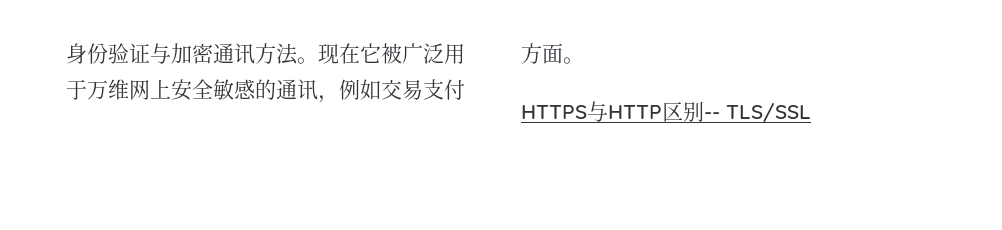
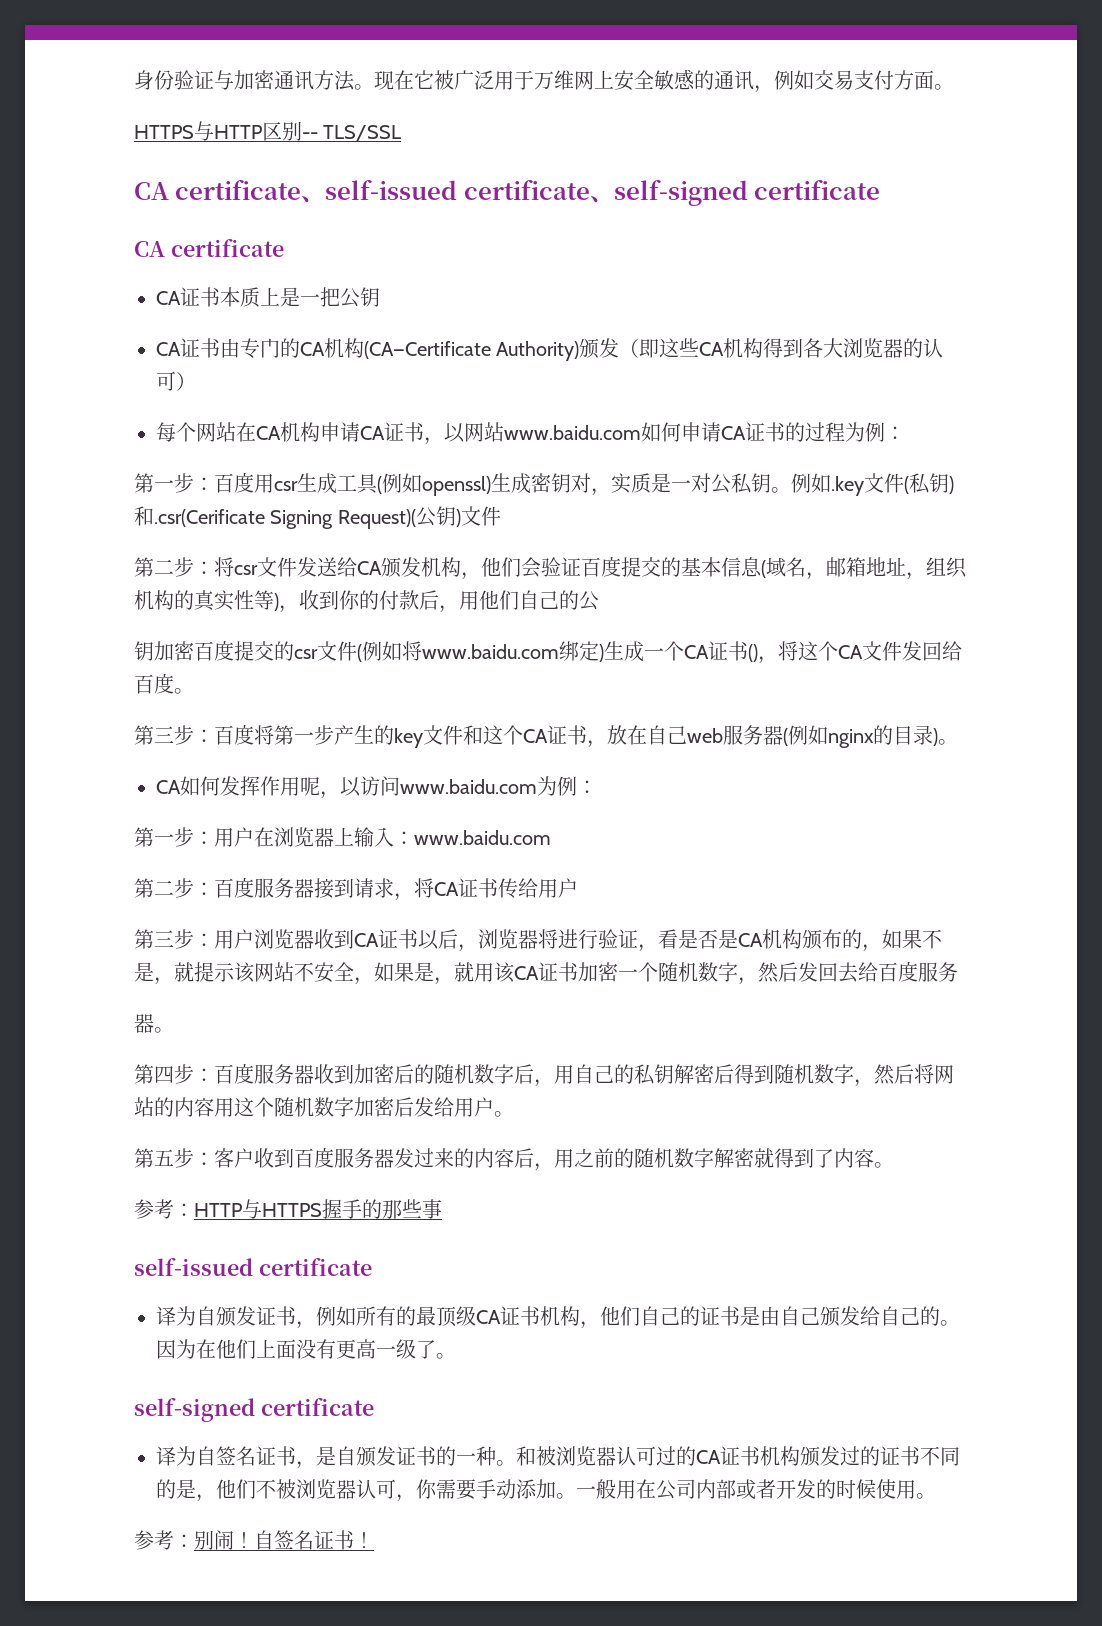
+ CA certificate、self-issued certificate、self-signed certificate
+ CA certificate
+ CA证书本质上是一把公钥
+ CA证书由专门的CA机构(CA—Certificate Authority)颁发（即这些CA机构得到各大浏览器的认可）
+ 每个网站在CA机构申请CA证书，以网站www.baidu.com如何申请CA证书的过程为例：
+ 第一步：百度用csr生成工具(例如openssl)生成密钥对，实质是一对公私钥。例如.key文件(私钥)和.csr(Cerificate Signing Request)(公钥)文件
+ 第二步：将csr文件发送给CA颁发机构，他们会验证百度提交的基本信息(域名，邮箱地址，组织机构的真实性等)，收到你的付款后，用他们自己的公
+ 钥加密百度提交的csr文件(例如将www.baidu.com绑定)生成一个CA证书()，将这个CA文件发回给百度。
+ 第三步：百度将第一步产生的key文件和这个CA证书，放在自己web服务器(例如nginx的目录)。
+ CA如何发挥作用呢，以访问www.baidu.com为例：
+ 第一步：用户在浏览器上输入：www.baidu.com
+ 第二步：百度服务器接到请求，将CA证书传给用户
+ 第三步：用户浏览器收到CA证书以后，浏览器将进行验证，看是否是CA机构颁布的，如果不是，就提示该网站不安全，如果是，就用该CA证书加密一个随机数字，然后发回去给百度服务
+ 器。
+ 第四步：百度服务器收到加密后的随机数字后，用自己的私钥解密后得到随机数字，然后将网站的内容用这个随机数字加密后发给用户。
+ 第五步：客户收到百度服务器发过来的内容后，用之前的随机数字解密就得到了内容。
+ 参考：HTTP与HTTPS握手的那些事
+ self-issued certificate
+ 译为自颁发证书，例如所有的最顶级CA证书机构，他们自己的证书是由自己颁发给自己的。因为在他们上面没有更高一级了。
+ self-signed certificate
+ 译为自签名证书，是自颁发证书的一种。和被浏览器认可过的CA证书机构颁发过的证书不同的是，他们不被浏览器认可，你需要手动添加。一般用在公司内部或者开发的时候使用。
+ 参考：别闹！自签名证书！

